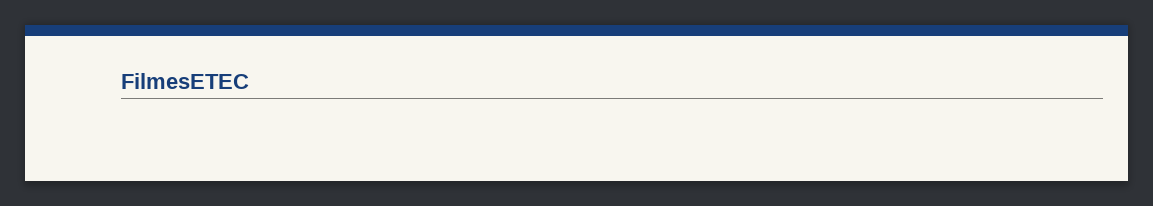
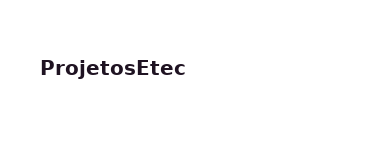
- FilmesETEC
+ ProjetosEtec

